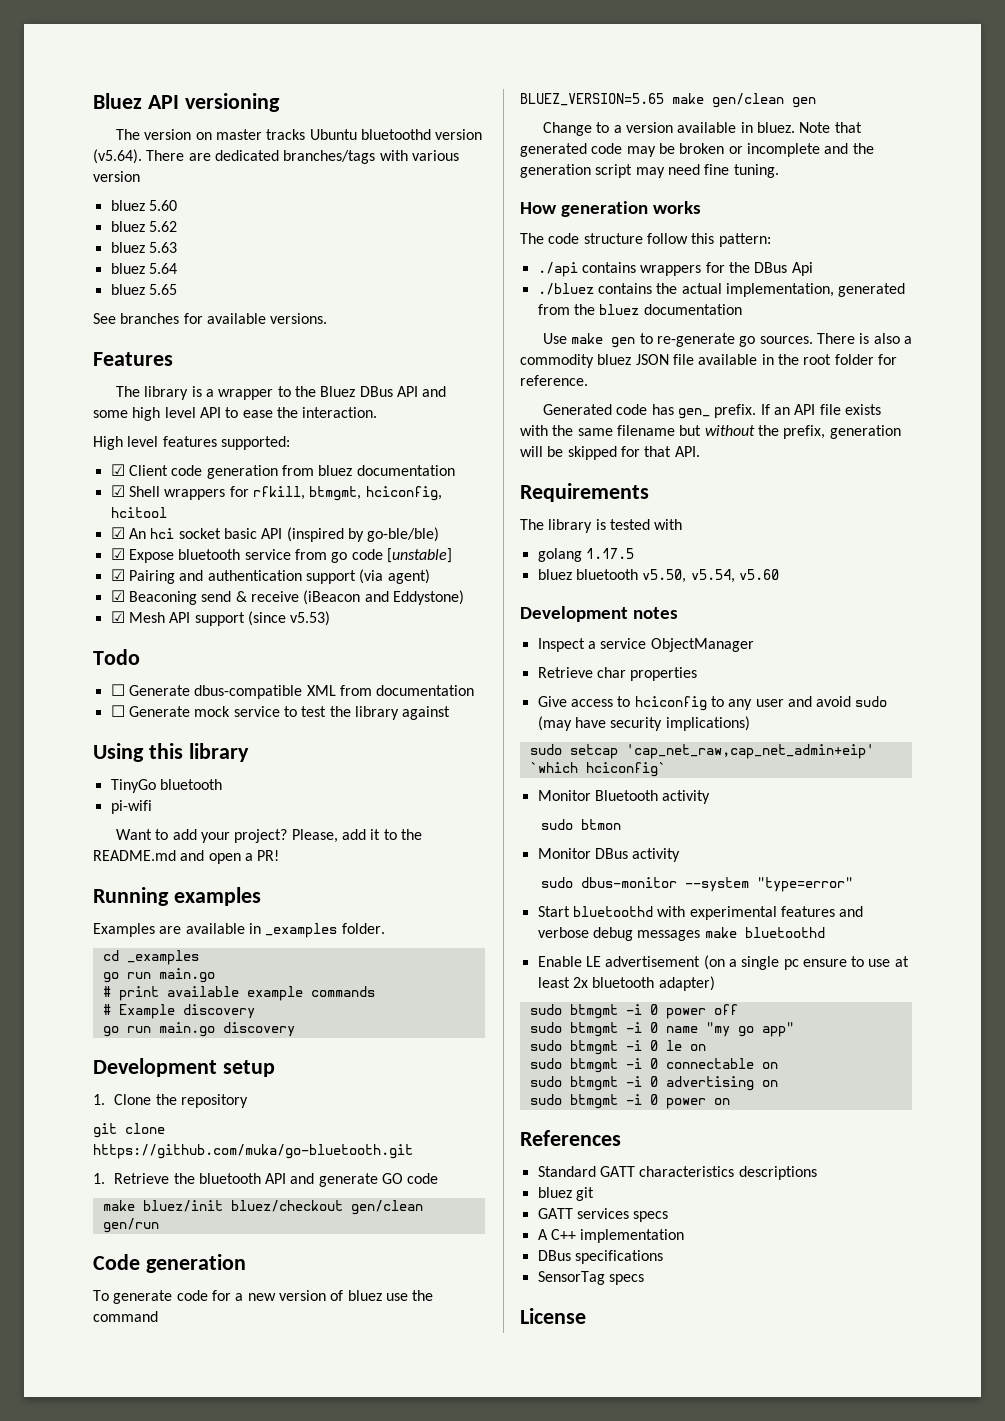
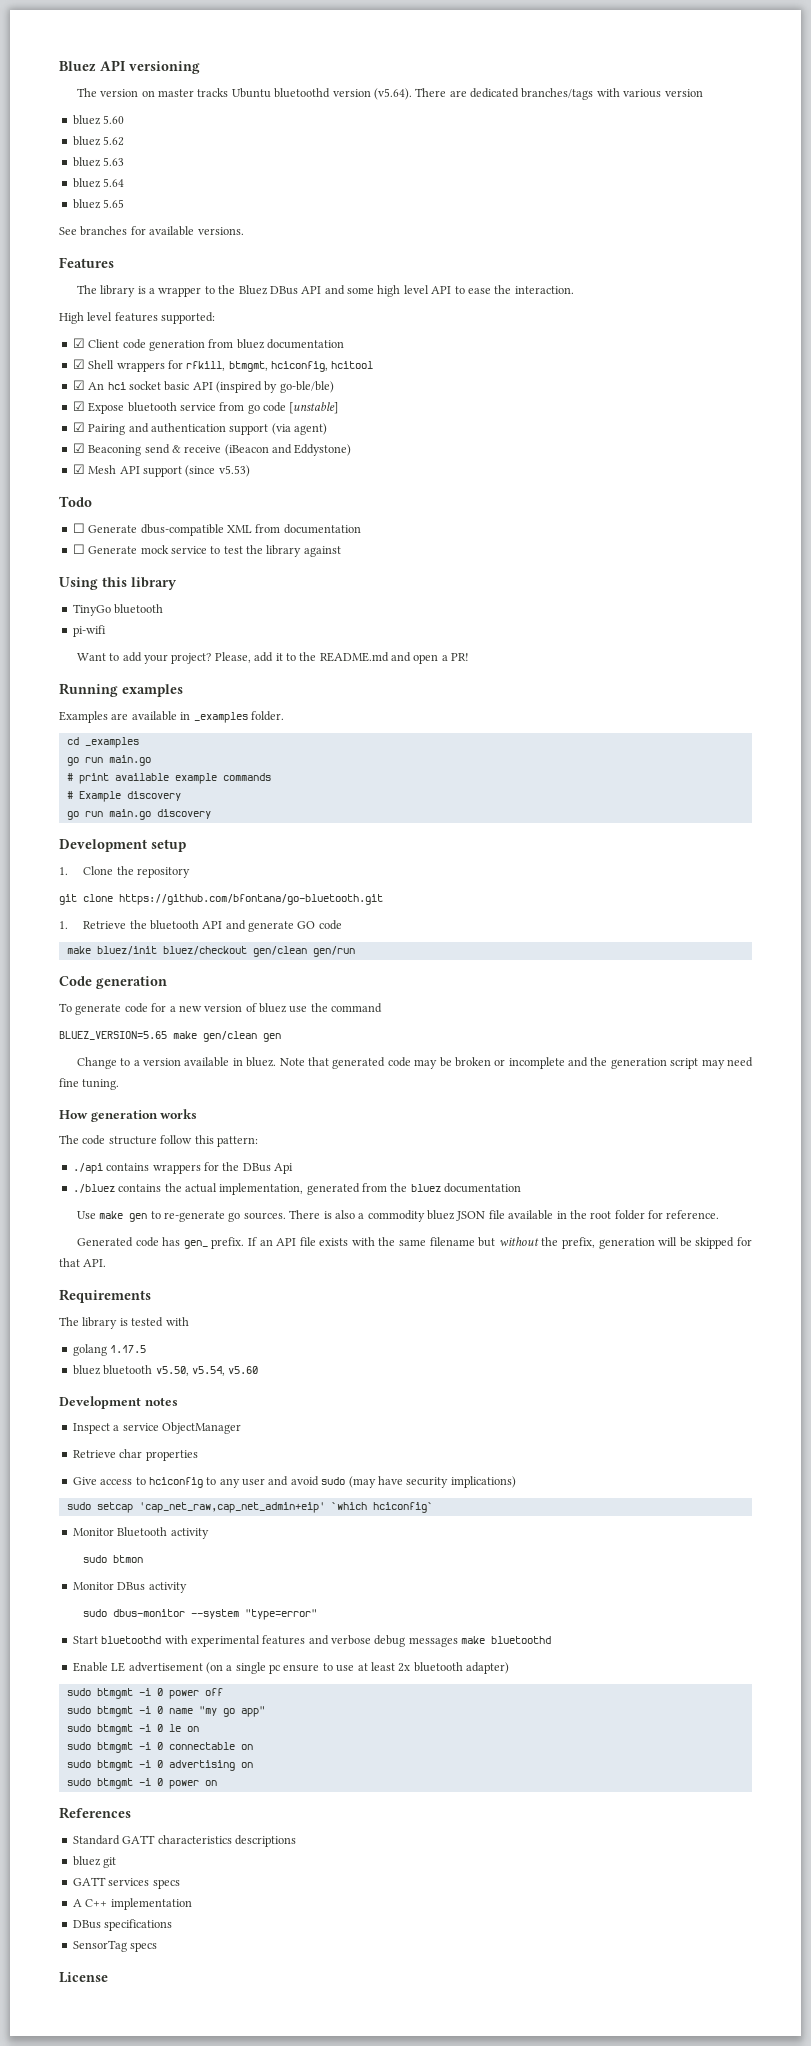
- git clone https://github.com/muka/go-bluetooth.git
+ git clone https://github.com/bfontana/go-bluetooth.git

